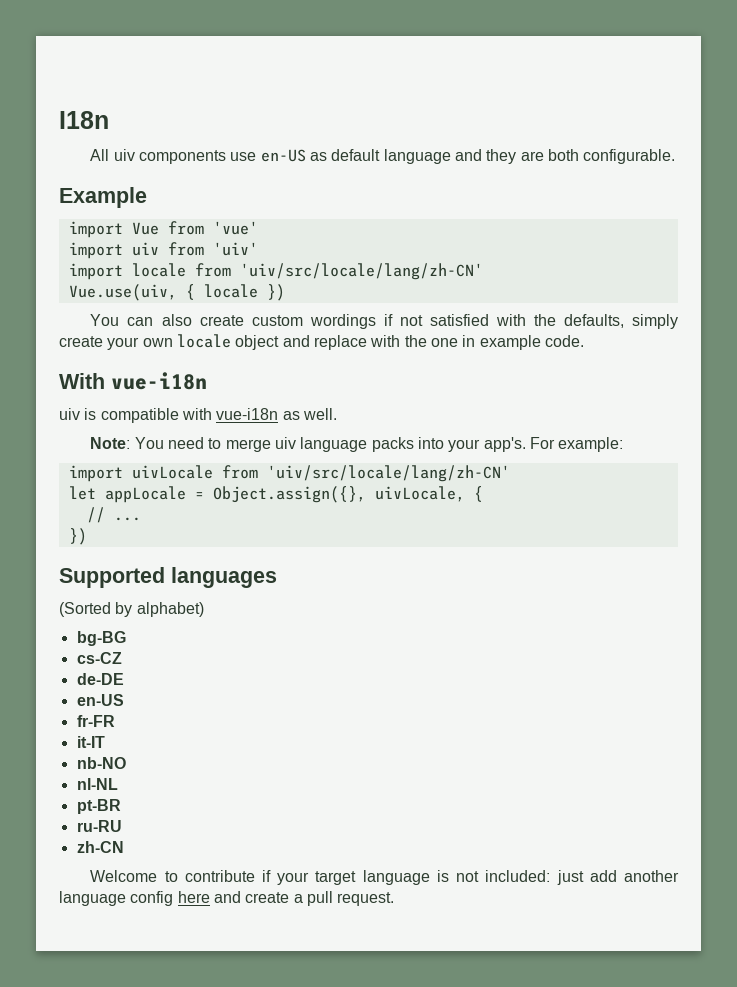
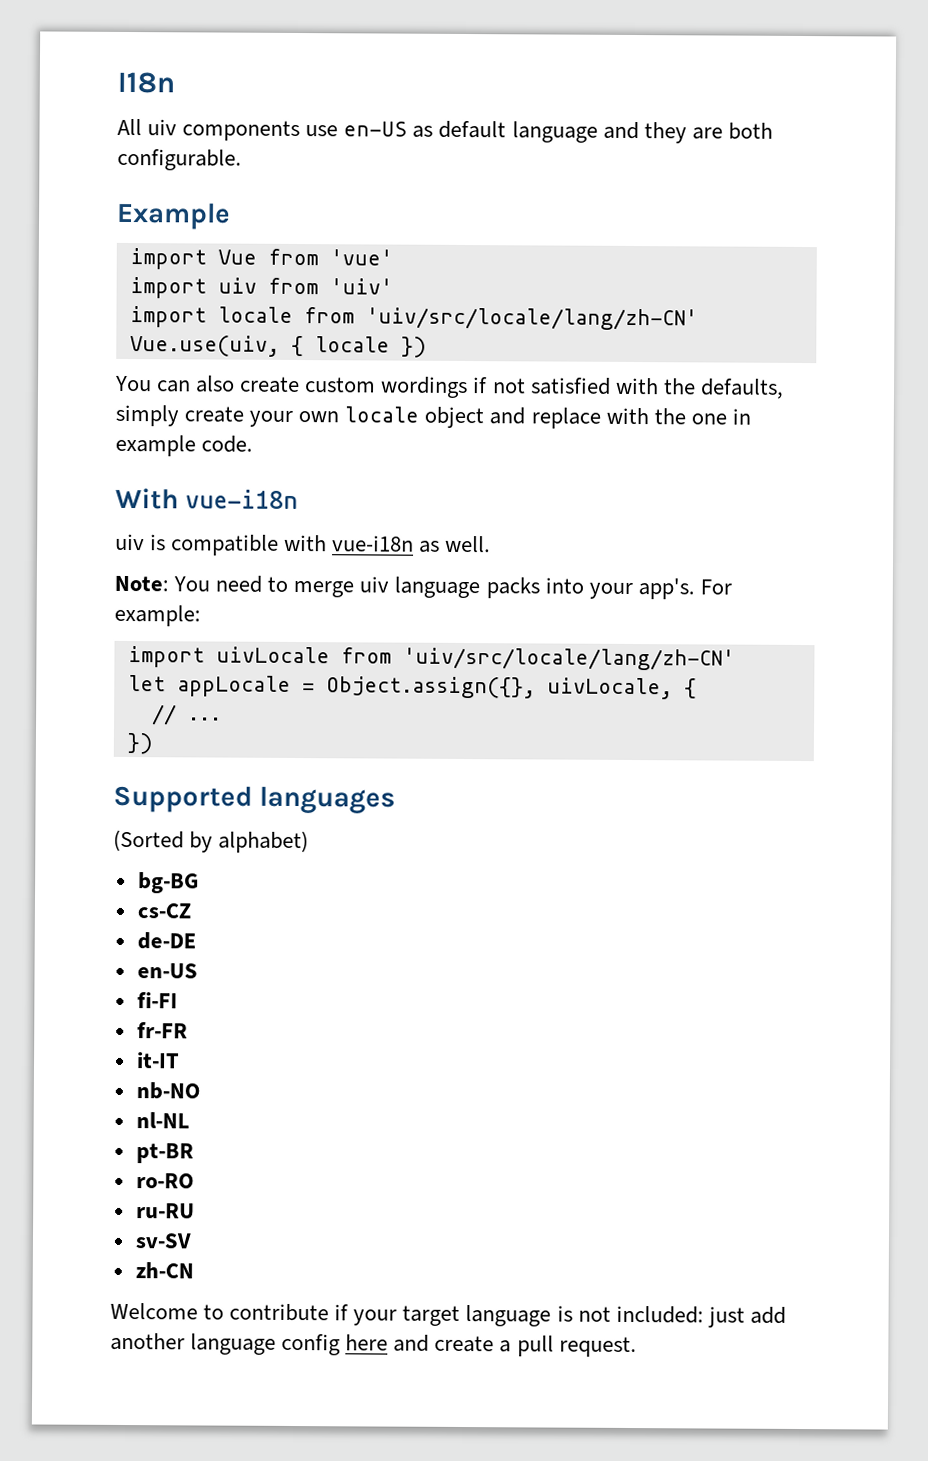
+ fi-FI
+ ro-RO
+ sv-SV

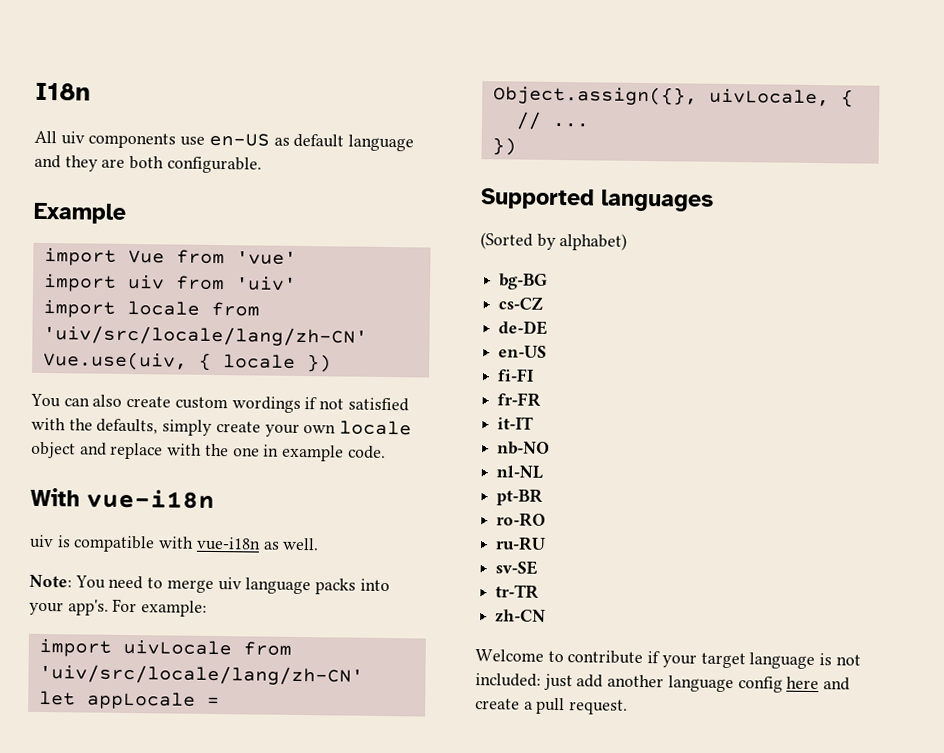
- sv-SV
+ sv-SE
+ tr-TR

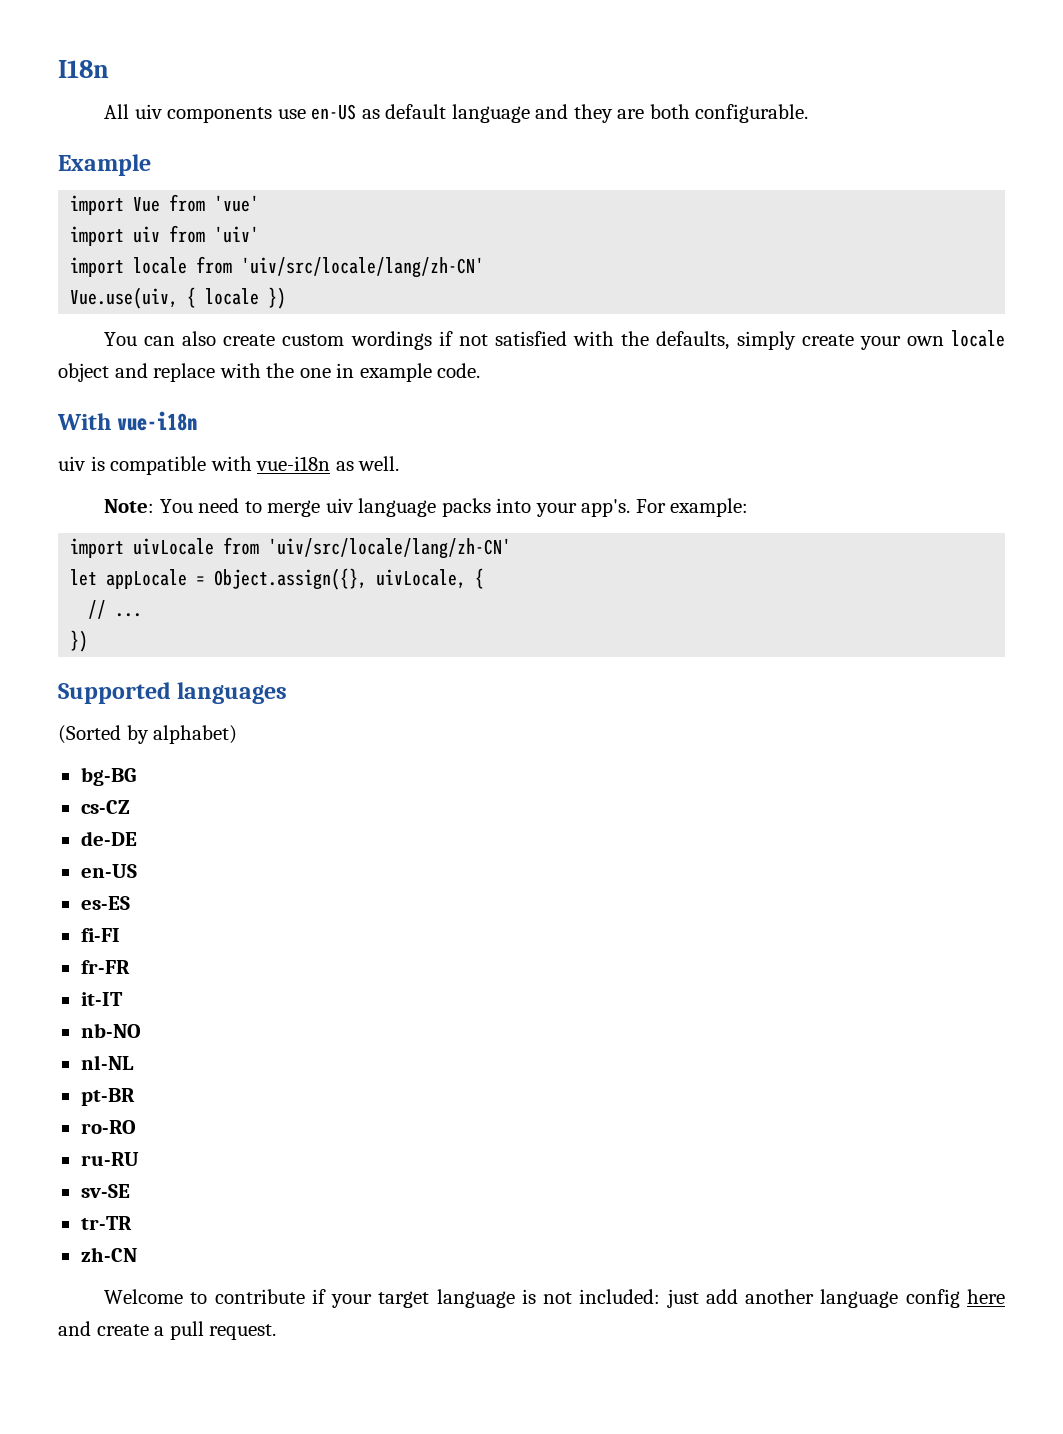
+ es-ES

